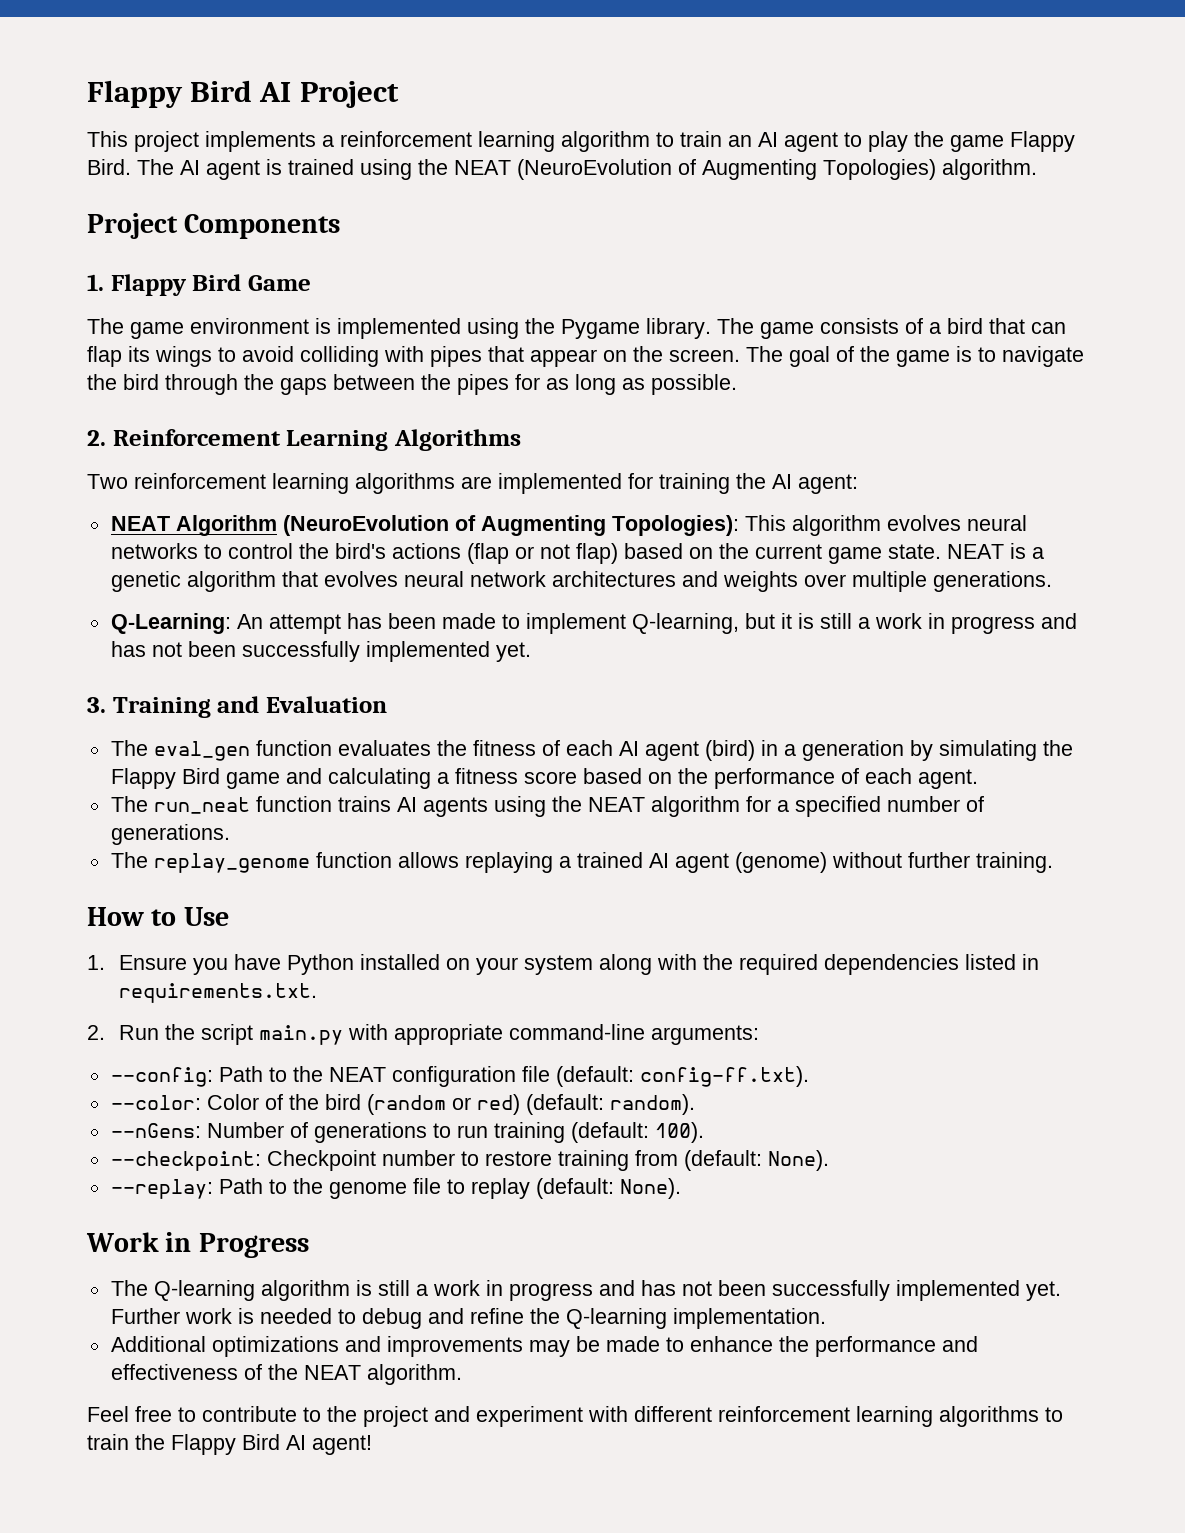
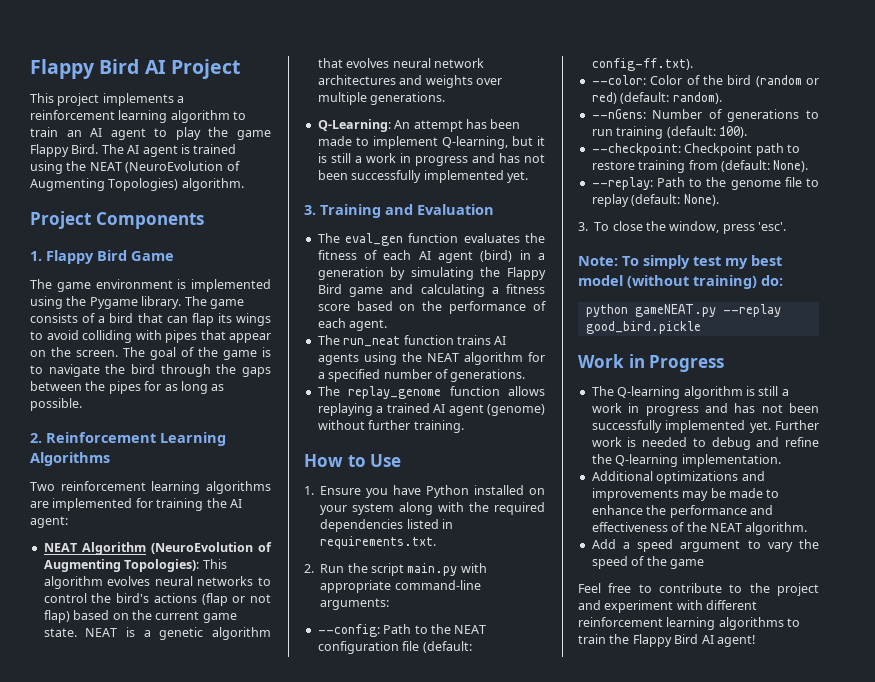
- --checkpoint: Checkpoint number to restore training from (default: None).
+ --checkpoint: Checkpoint path to restore training from (default: None).
+ 3. To close the window, press 'esc'.
+ Note: To simply test my best model (without training) do:
+ python gameNEAT.py --replay good_bird.pickle
+ Add a speed argument to vary the speed of the game

